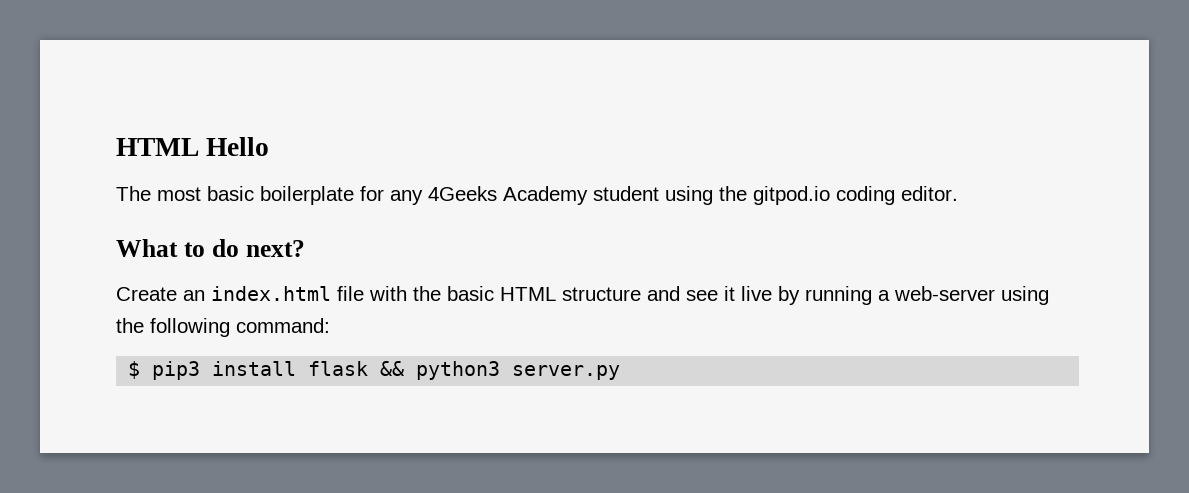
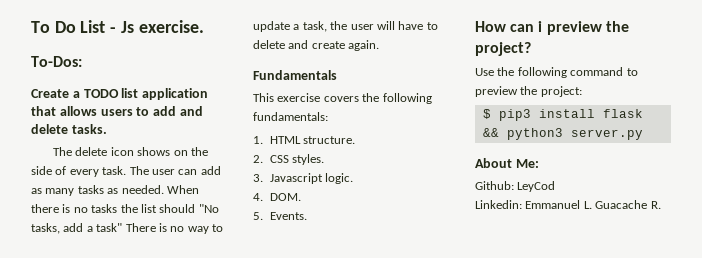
- HTML Hello
- The most basic boilerplate for any 4Geeks Academy student using the gitpod.io coding editor.
- What to do next?
- Create an index.html file with the basic HTML structure and see it live by running a web-server using the following command:
+ To Do List - Js exercise.
+ To-Dos:
+ Create a TODO list application that allows users to add and delete tasks.
+ The delete icon shows on the side of every task. The user can add as many tasks as needed. When there is no tasks the list should "No tasks, add a task" There is no way to update a task, the user will have to delete and create again.
+ Fundamentals
+ This exercise covers the following fundamentals:
+ 1. HTML structure.
+ 2. CSS styles.
+ 3. Javascript logic.
+ 4. DOM.
+ 5. Events.
+ How can i preview the project?
+ Use the following command to preview the project:
+ About Me:
+ Github: LeyCod
+ Linkedin: Emmanuel L. Guacache R.

